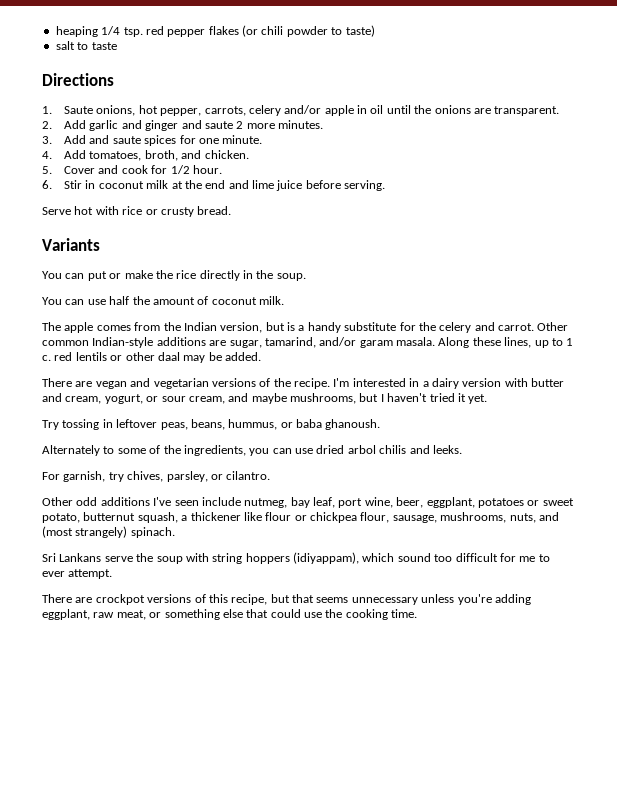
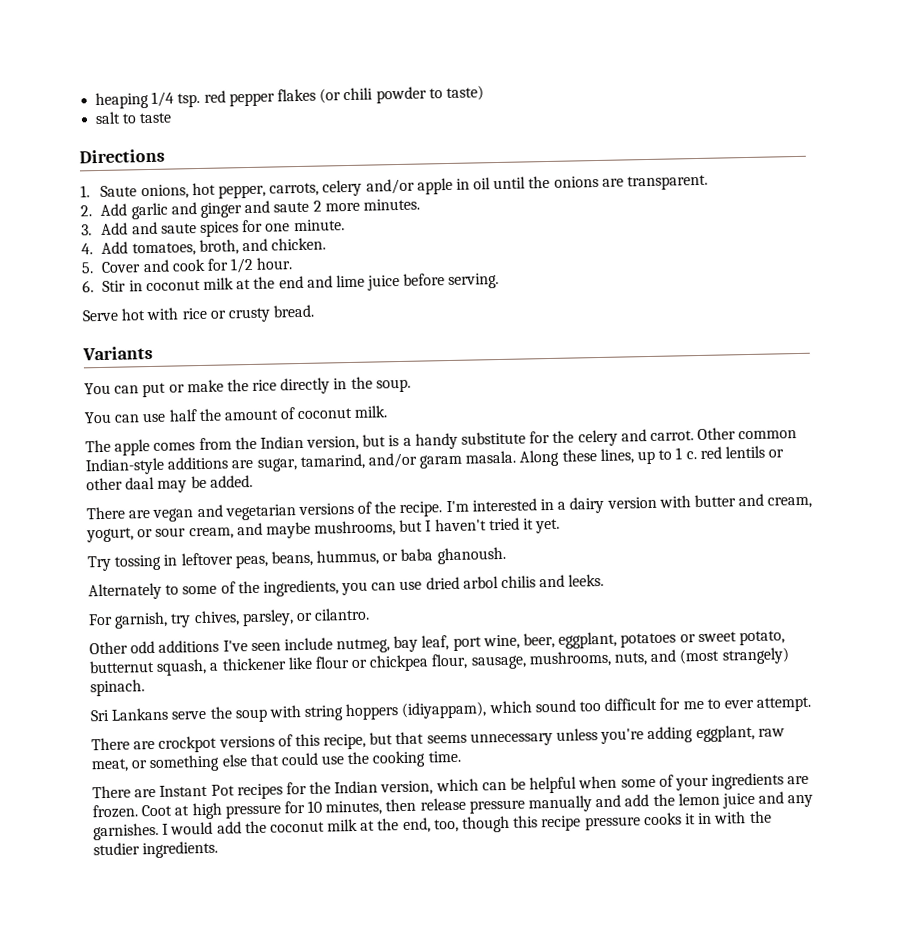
+ There are Instant Pot recipes for the Indian version, which can be helpful when some of your ingredients are frozen. Coot at high pressure for 10 minutes, then release pressure manually and add the lemon juice and any garnishes. I would add the coconut milk at the end, too, though this recipe pressure cooks it in with the studier ingredients.

